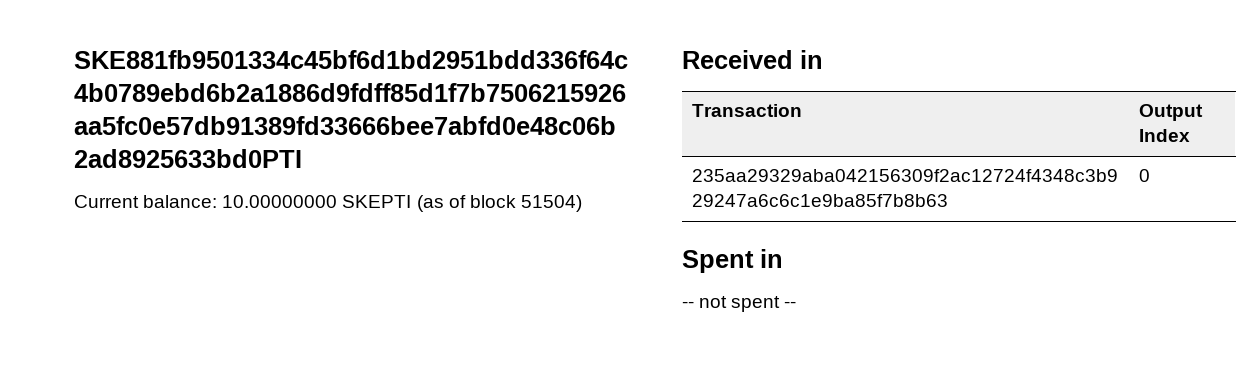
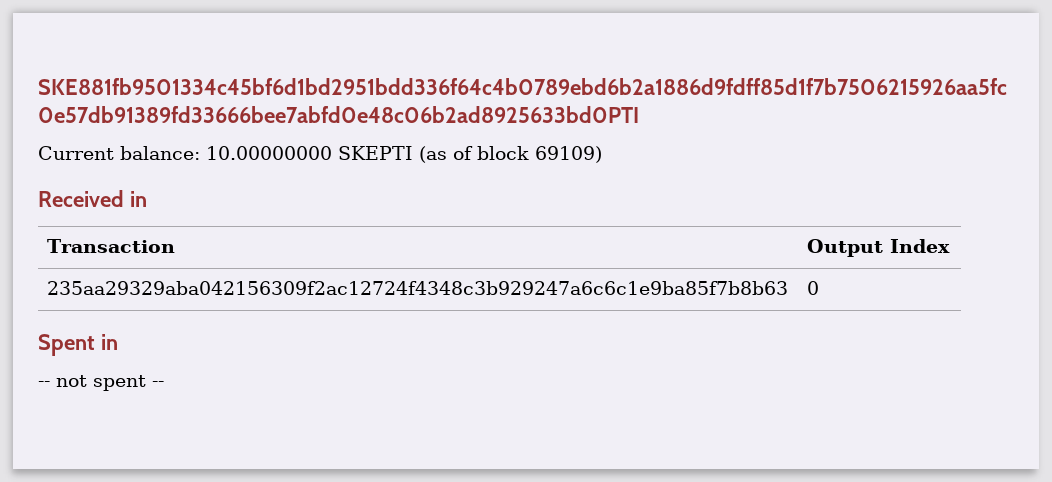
- Current balance: 10.00000000 SKEPTI (as of block 51504)
+ Current balance: 10.00000000 SKEPTI (as of block 69109)

